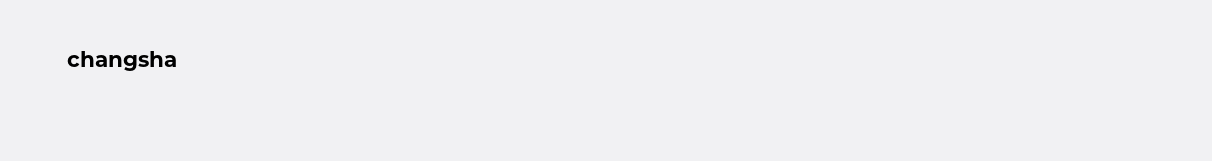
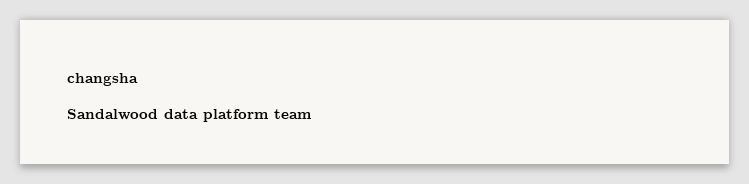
+ Sandalwood data platform team

